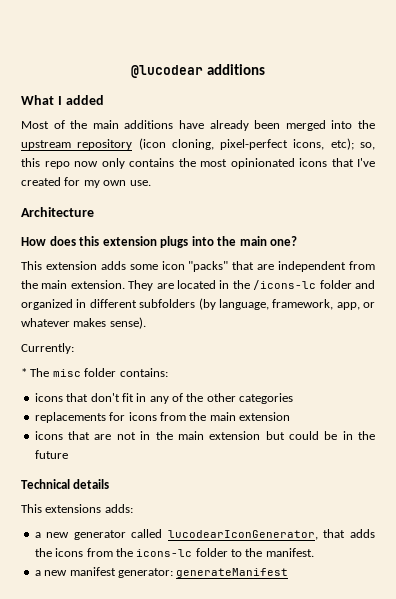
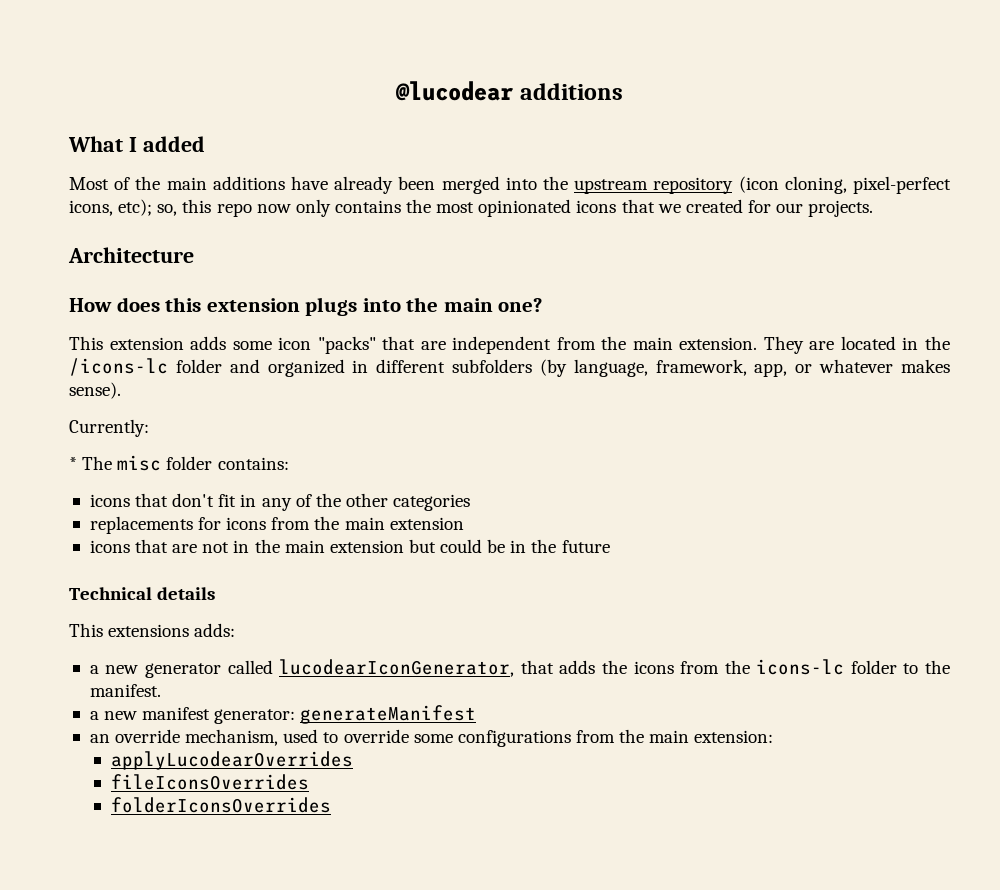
- Most of the main additions have already been merged into the upstream repository (icon cloning, pixel-perfect icons, etc); so, this repo now only contains the most opinionated icons that I've created for my own use.
+ Most of the main additions have already been merged into the upstream repository (icon cloning, pixel-perfect icons, etc); so, this repo now only contains the most opinionated icons that we created for our projects.
+ an override mechanism, used to override some configurations from the main extension:
+ applyLucodearOverrides
+ fileIconsOverrides
+ folderIconsOverrides

